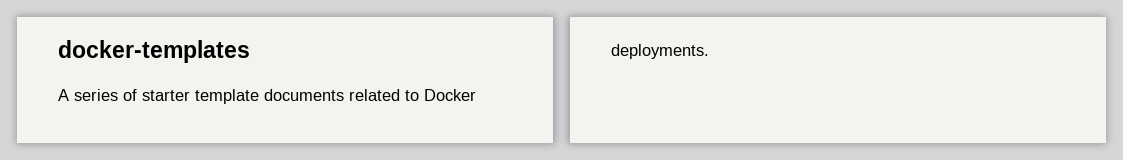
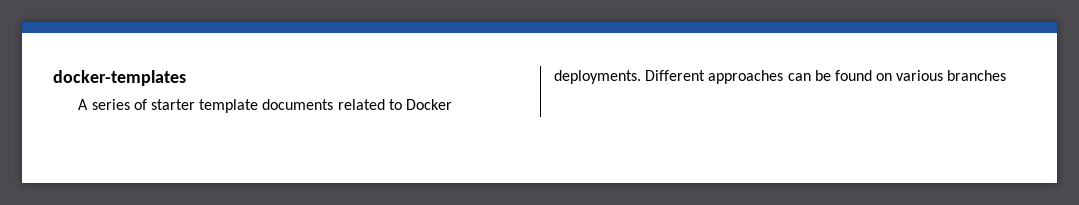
+ Different approaches can be found on various branches

